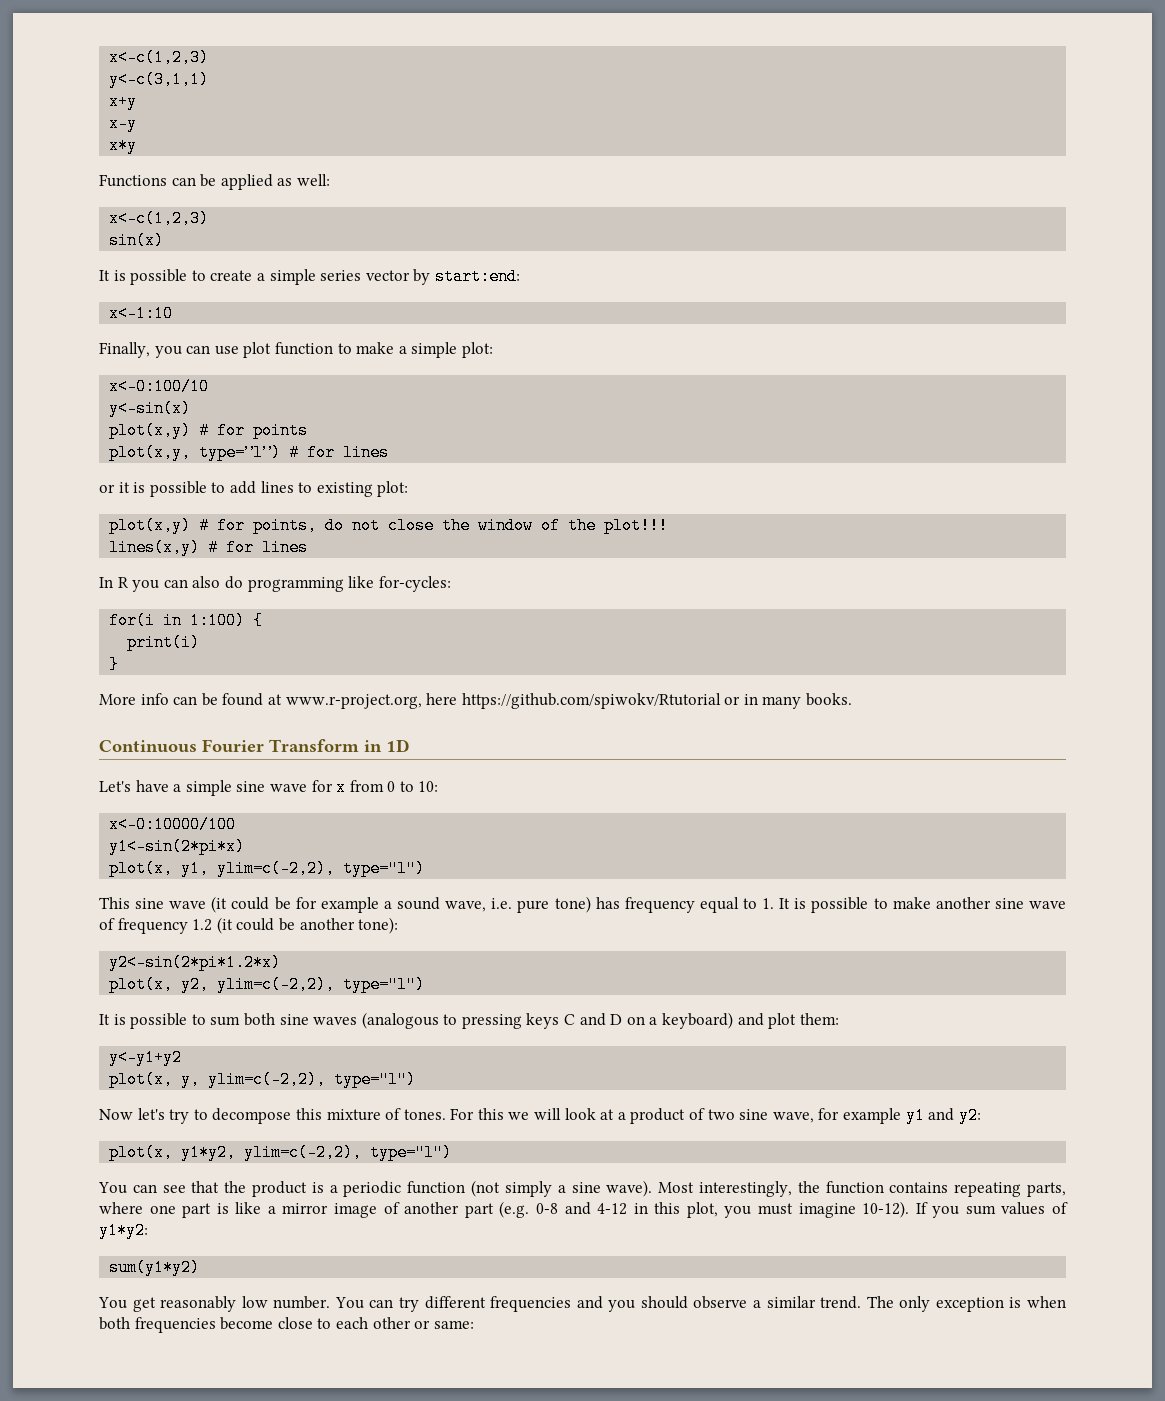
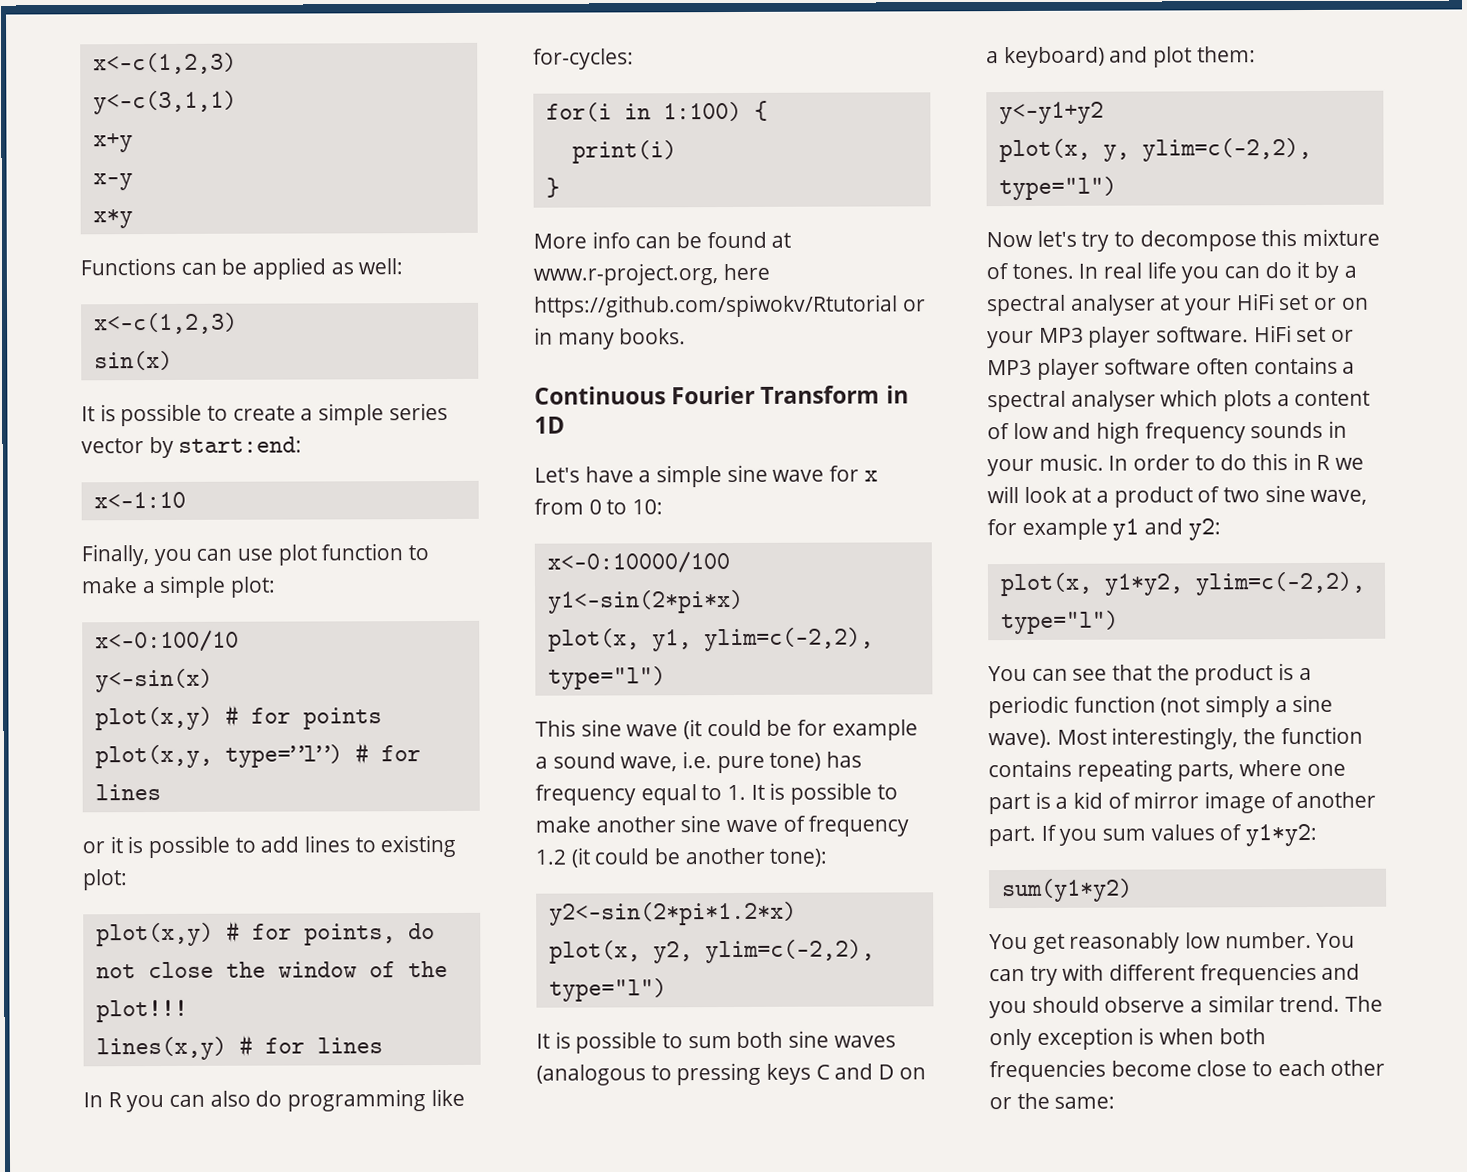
- For this we will look at a product of two sine wave, for example y1 and y2:
+ In real life you can do it by a spectral analyser at your HiFi set or on your MP3 player software. HiFi set or MP3 player software often contains a spectral analyser which plots a content of low and high frequency sounds in your music. In order to do this in R we will look at a product of two sine wave, for example y1 and y2:
- Most interestingly, the function contains repeating parts, where one part is like a mirror image of another part (e.g. 0-8 and 4-12 in this plot, you must imagine 10-12).
+ Most interestingly, the function contains repeating parts, where one part is a kid of mirror image of another part.
- You can try different frequencies and you should observe a similar trend.
+ You can try with different frequencies and you should observe a similar trend.
- The only exception is when both frequencies become close to each other or same:
+ The only exception is when both frequencies become close to each other or the same:

